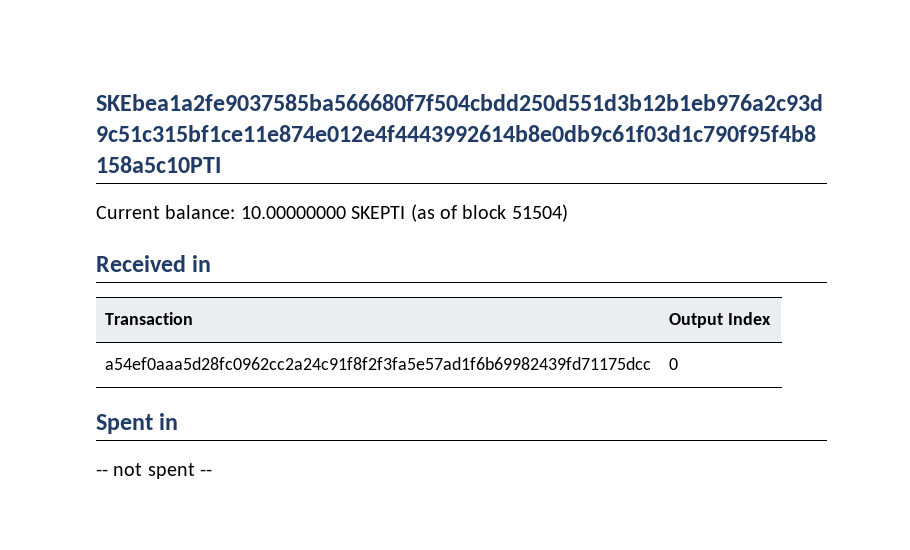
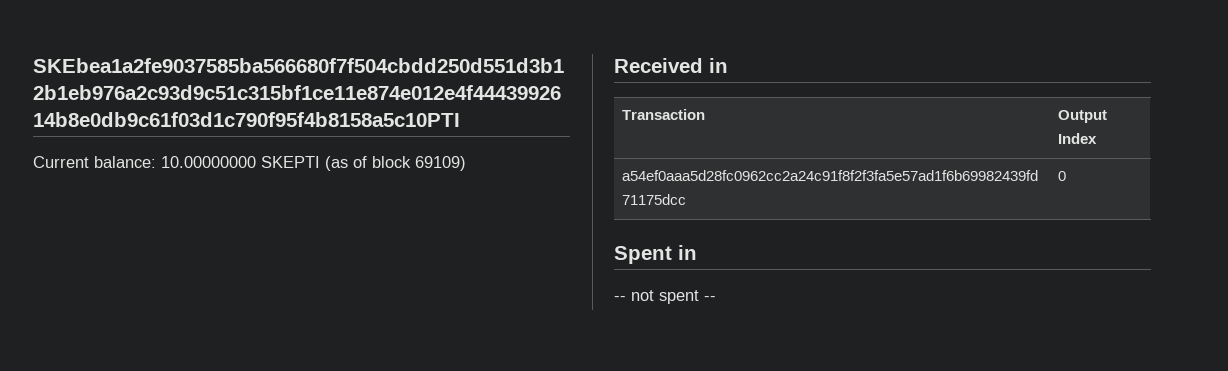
- Current balance: 10.00000000 SKEPTI (as of block 51504)
+ Current balance: 10.00000000 SKEPTI (as of block 69109)

